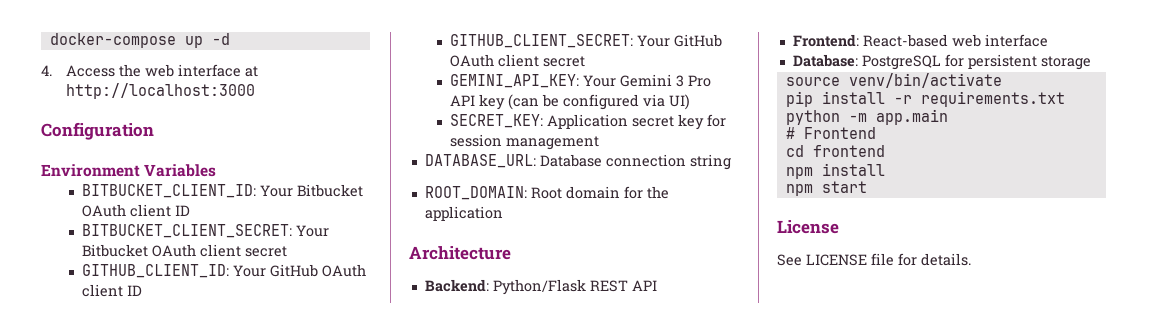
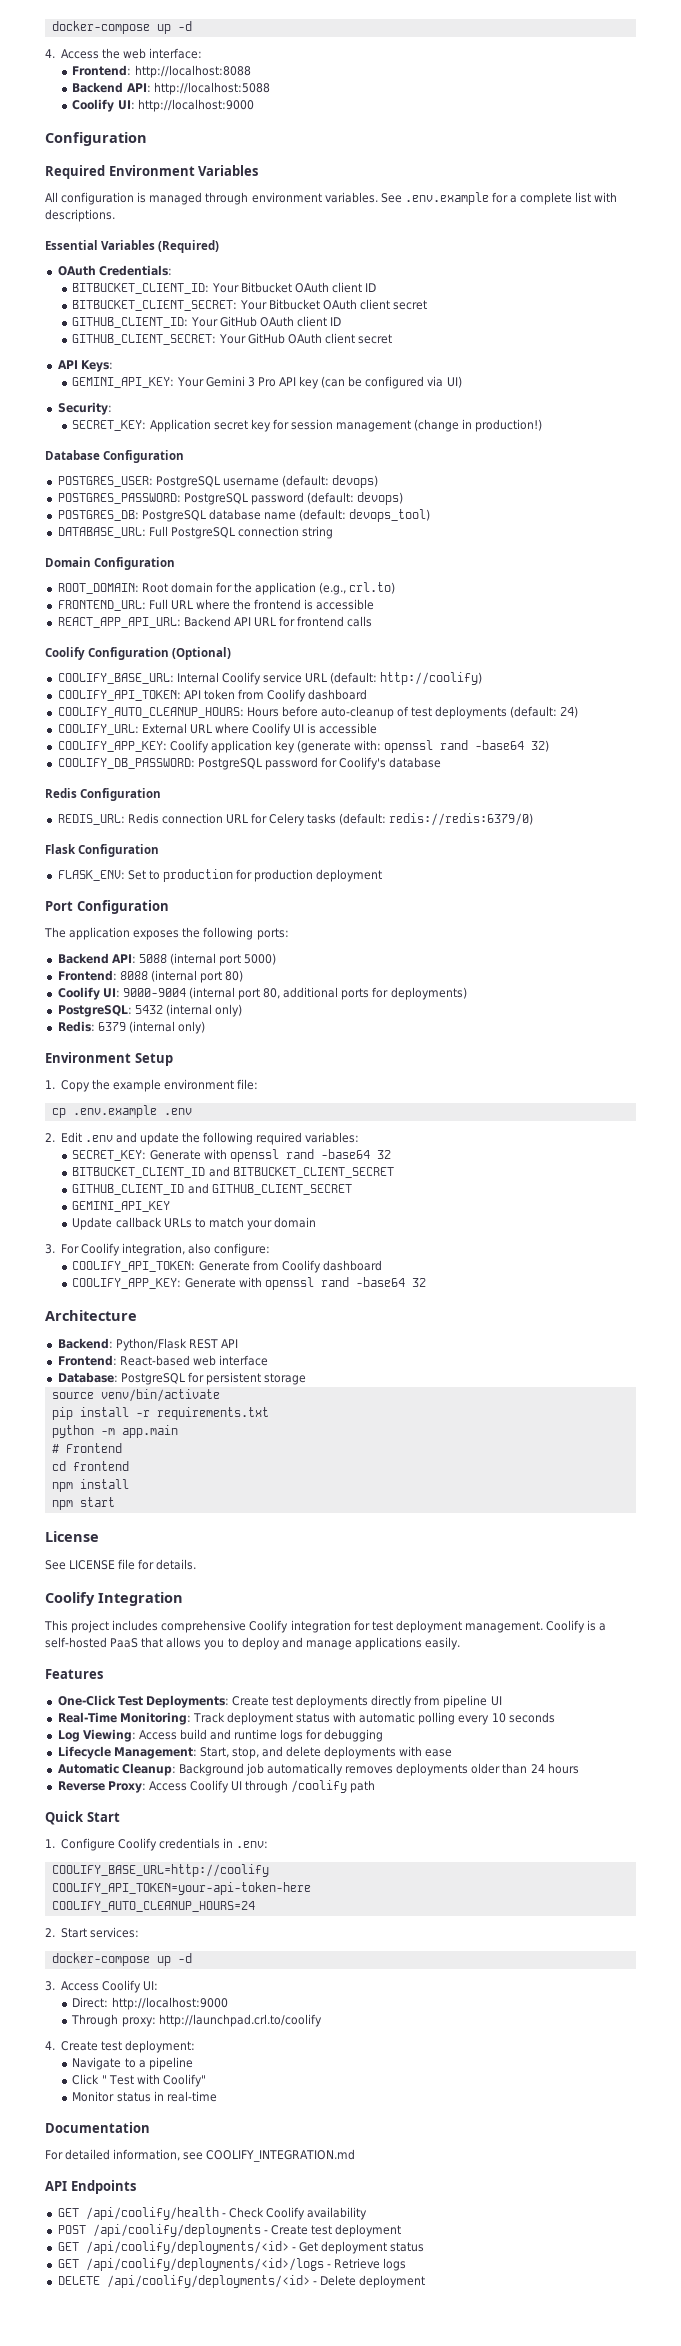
- 4. Access the web interface at http://localhost:3000
+ 4. Access the web interface:
+ Frontend: http://localhost:8088
+ Backend API: http://localhost:5088
+ Coolify UI: http://localhost:9000
  Configuration
- Environment Variables
+ Required Environment Variables
+ All configuration is managed through environment variables. See .env.example for a complete list with descriptions.
+ Essential Variables (Required)
+ OAuth Credentials:
+ API Keys:
+ Security:
- SECRET_KEY: Application secret key for session management
+ SECRET_KEY: Application secret key for session management (change in production!)
+ Database Configuration
+ POSTGRES_USER: PostgreSQL username (default: devops)
+ POSTGRES_PASSWORD: PostgreSQL password (default: devops)
+ POSTGRES_DB: PostgreSQL database name (default: devops_tool)
- DATABASE_URL: Database connection string
+ DATABASE_URL: Full PostgreSQL connection string
+ Domain Configuration
- ROOT_DOMAIN: Root domain for the application
+ ROOT_DOMAIN: Root domain for the application (e.g., crl.to)
+ FRONTEND_URL: Full URL where the frontend is accessible
+ REACT_APP_API_URL: Backend API URL for frontend calls
+ Coolify Configuration (Optional)
+ COOLIFY_BASE_URL: Internal Coolify service URL (default: http://coolify)
+ COOLIFY_API_TOKEN: API token from Coolify dashboard
+ COOLIFY_AUTO_CLEANUP_HOURS: Hours before auto-cleanup of test deployments (default: 24)
+ COOLIFY_URL: External URL where Coolify UI is accessible
+ COOLIFY_APP_KEY: Coolify application key (generate with: openssl rand -base64 32)
+ COOLIFY_DB_PASSWORD: PostgreSQL password for Coolify's database
+ Redis Configuration
+ REDIS_URL: Redis connection URL for Celery tasks (default: redis://redis:6379/0)
+ Flask Configuration
+ FLASK_ENV: Set to production for production deployment
+ Port Configuration
+ The application exposes the following ports:
+ Backend API: 5088 (internal port 5000)
+ Frontend: 8088 (internal port 80)
+ Coolify UI: 9000-9004 (internal port 80, additional ports for deployments)
+ PostgreSQL: 5432 (internal only)
+ Redis: 6379 (internal only)
+ Environment Setup
+ 1. Copy the example environment file:
+ cp .env.example .env
+ 2. Edit .env and update the following required variables:
+ SECRET_KEY: Generate with openssl rand -base64 32
+ BITBUCKET_CLIENT_ID and BITBUCKET_CLIENT_SECRET
+ GITHUB_CLIENT_ID and GITHUB_CLIENT_SECRET
+ GEMINI_API_KEY
+ Update callback URLs to match your domain
+ 3. For Coolify integration, also configure:
+ COOLIFY_API_TOKEN: Generate from Coolify dashboard
+ COOLIFY_APP_KEY: Generate with openssl rand -base64 32
+ Coolify Integration
+ This project includes comprehensive Coolify integration for test deployment management. Coolify is a self-hosted PaaS that allows you to deploy and manage applications easily.
+ Features
+ One-Click Test Deployments: Create test deployments directly from pipeline UI
+ Real-Time Monitoring: Track deployment status with automatic polling every 10 seconds
+ Log Viewing: Access build and runtime logs for debugging
+ Lifecycle Management: Start, stop, and delete deployments with ease
+ Automatic Cleanup: Background job automatically removes deployments older than 24 hours
+ Reverse Proxy: Access Coolify UI through /coolify path
+ Quick Start
+ 1. Configure Coolify credentials in .env:
+ COOLIFY_BASE_URL=http://coolify
+ COOLIFY_API_TOKEN=your-api-token-here
+ COOLIFY_AUTO_CLEANUP_HOURS=24
+ 2. Start services:
+ docker-compose up -d
+ 3. Access Coolify UI:
+ Direct: http://localhost:9000
+ Through proxy: http://launchpad.crl.to/coolify
+ 4. Create test deployment:
+ Navigate to a pipeline
+ Click " Test with Coolify"
+ Monitor status in real-time
+ Documentation
+ For detailed information, see COOLIFY_INTEGRATION.md
+ API Endpoints
+ GET /api/coolify/health - Check Coolify availability
+ POST /api/coolify/deployments - Create test deployment
+ GET /api/coolify/deployments/<id> - Get deployment status
+ GET /api/coolify/deployments/<id>/logs - Retrieve logs
+ DELETE /api/coolify/deployments/<id> - Delete deployment

